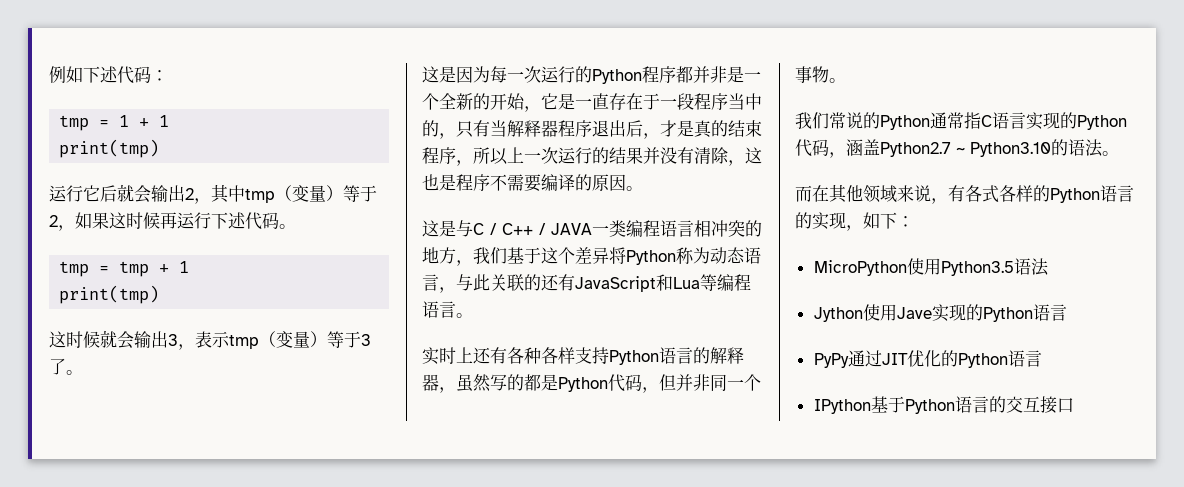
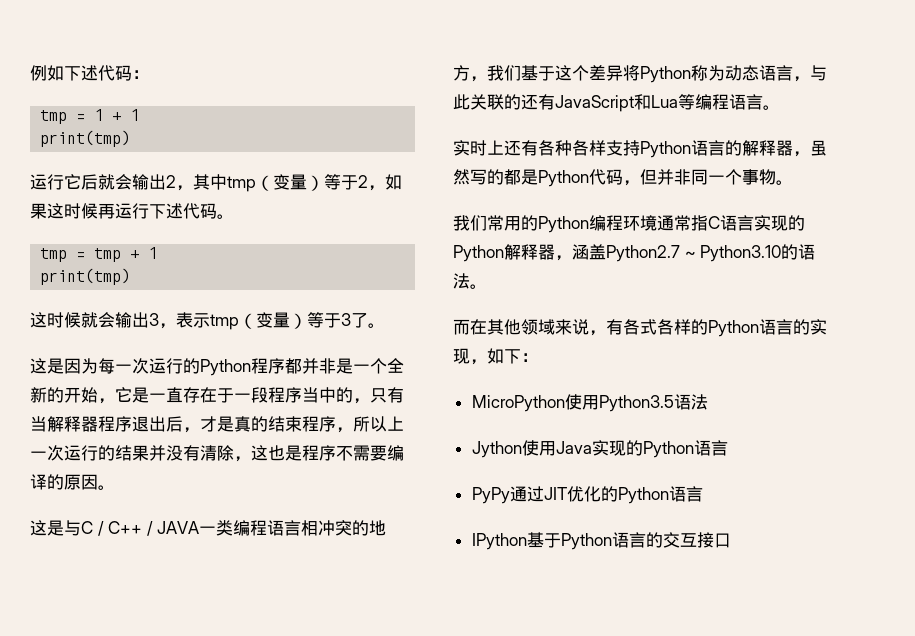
- 我们常说的Python通常指C语言实现的Python代码，涵盖Python2.7 ~ Python3.10的语法。
+ 我们常用的Python编程环境通常指C语言实现的Python解释器，涵盖Python2.7 ~ Python3.10的语法。
- Jython使用Jave实现的Python语言
+ Jython使用Java实现的Python语言

